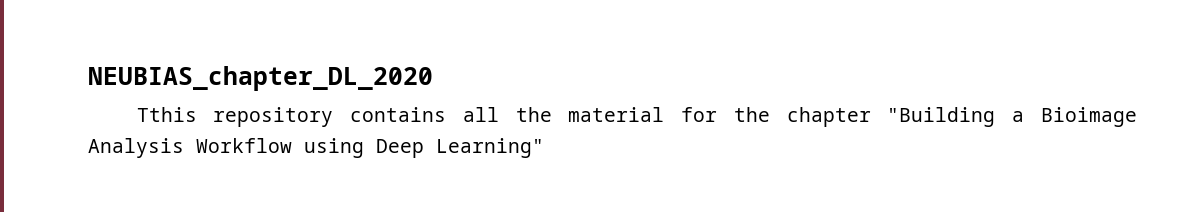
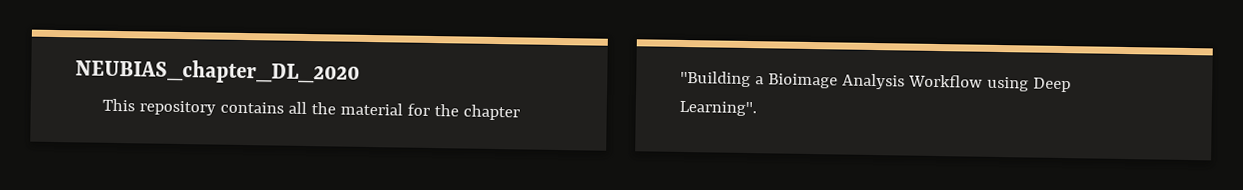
- Tthis repository contains all the material for the chapter "Building a Bioimage Analysis Workflow using Deep Learning"
+ This repository contains all the material for the chapter "Building a Bioimage Analysis Workflow using Deep Learning".

